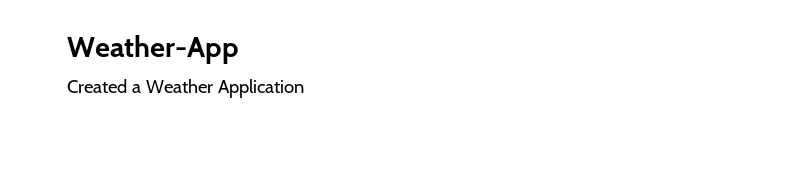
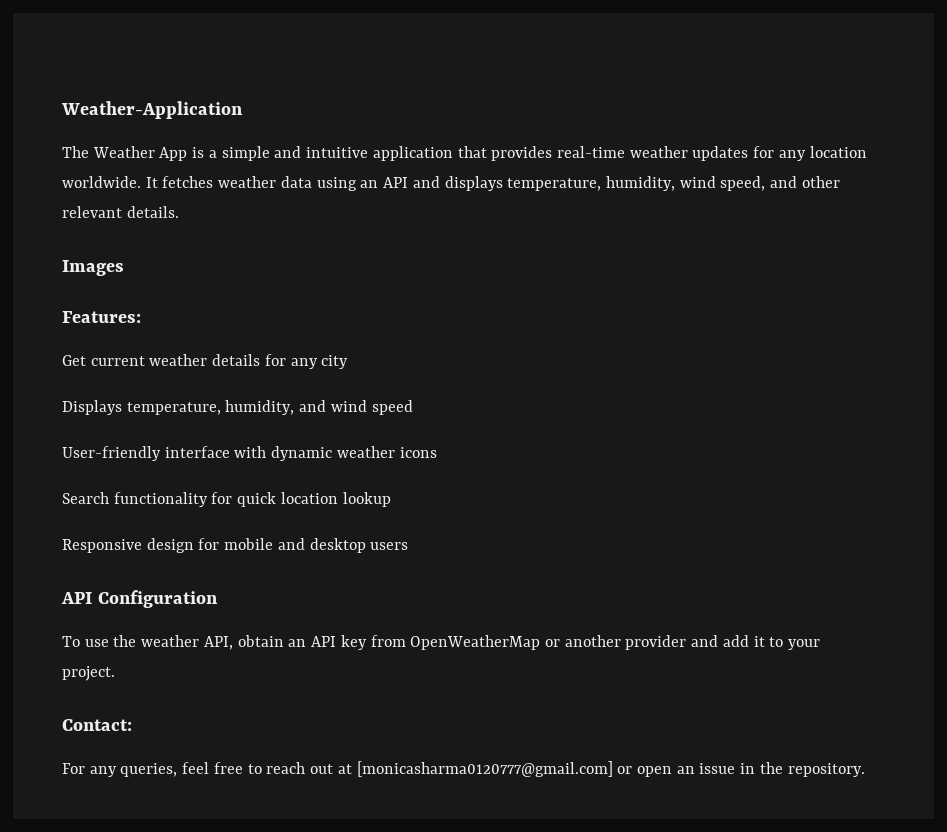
- Weather-App
- Created a Weather Application
+ Weather-Application
+ The Weather App is a simple and intuitive application that provides real-time weather updates for any location worldwide. It fetches weather data using an API and displays temperature, humidity, wind speed, and other relevant details.
+ Images
+ Features:
+ Get current weather details for any city
+ Displays temperature, humidity, and wind speed
+ User-friendly interface with dynamic weather icons
+ Search functionality for quick location lookup
+ Responsive design for mobile and desktop users
+ API Configuration
+ To use the weather API, obtain an API key from OpenWeatherMap or another provider and add it to your project.
+ Contact:
+ For any queries, feel free to reach out at [monicasharma0120777@gmail.com] or open an issue in the repository.

